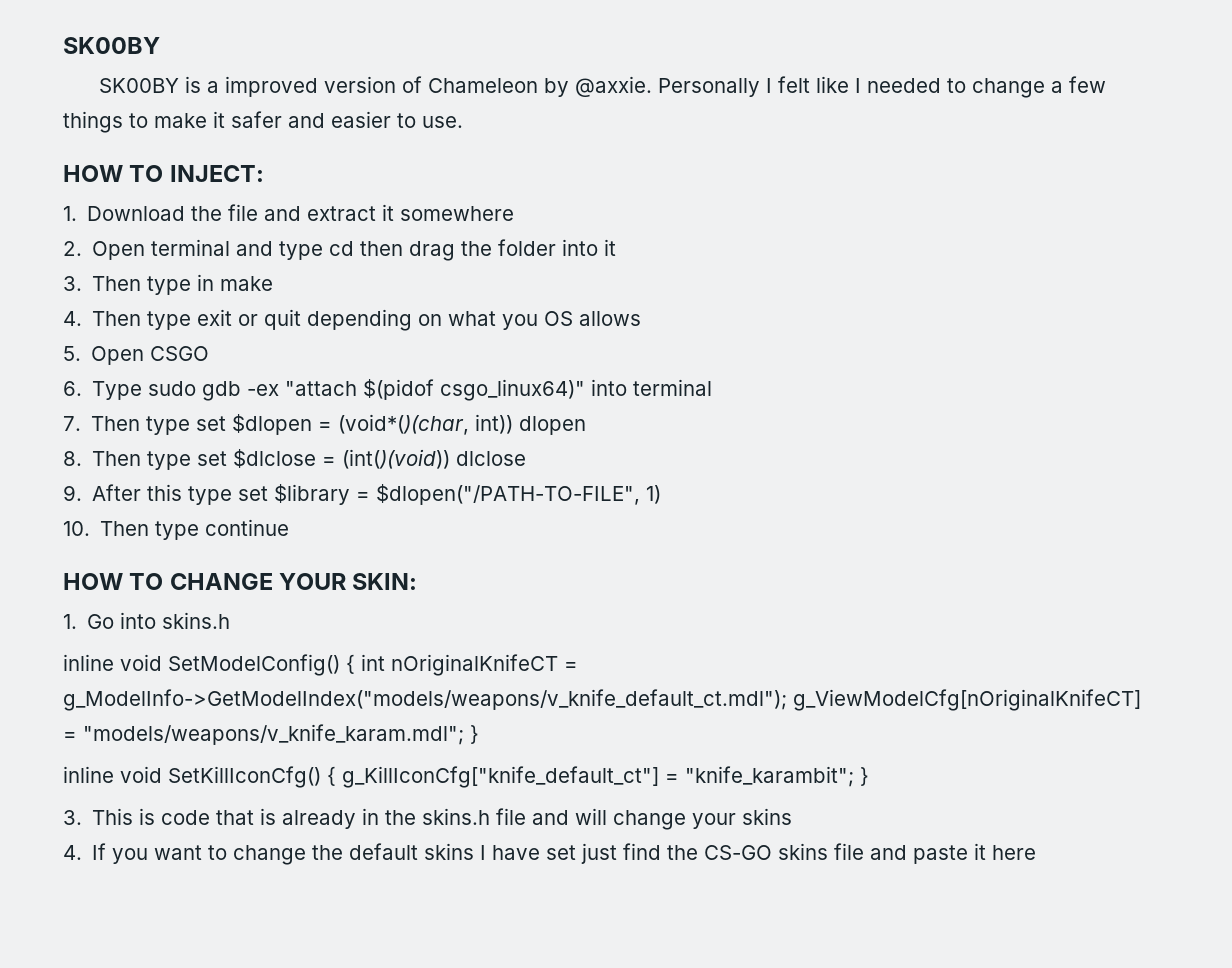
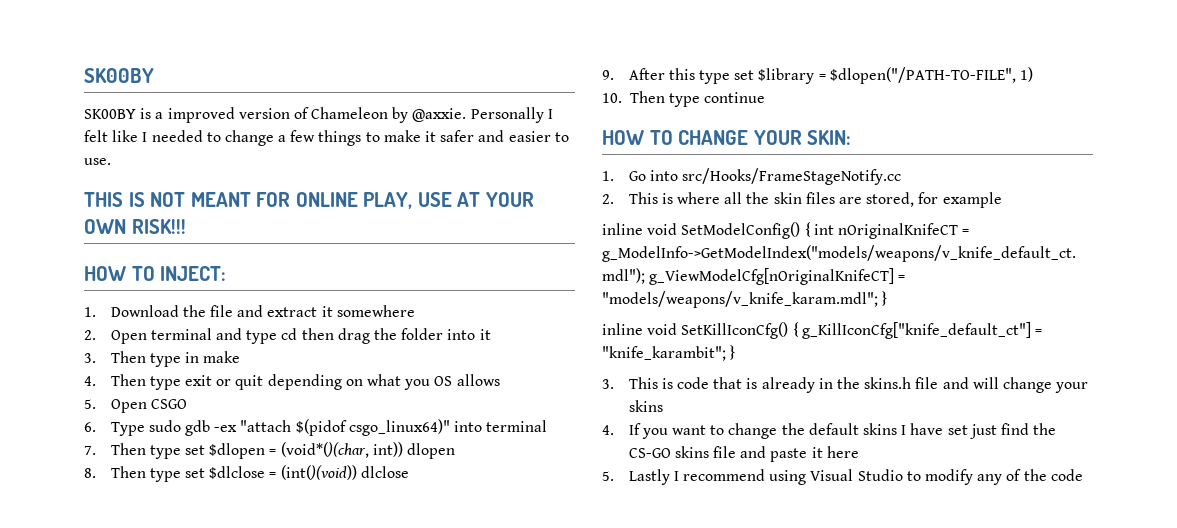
+ THIS IS NOT MEANT FOR ONLINE PLAY, USE AT YOUR OWN RISK!!!
- 1. Go into skins.h
+ 1. Go into src/Hooks/FrameStageNotify.cc
+ 2. This is where all the skin files are stored, for example
+ 5. Lastly I recommend using Visual Studio to modify any of the code

